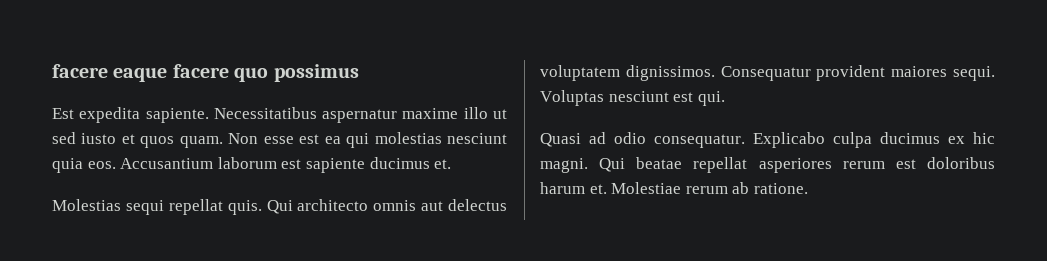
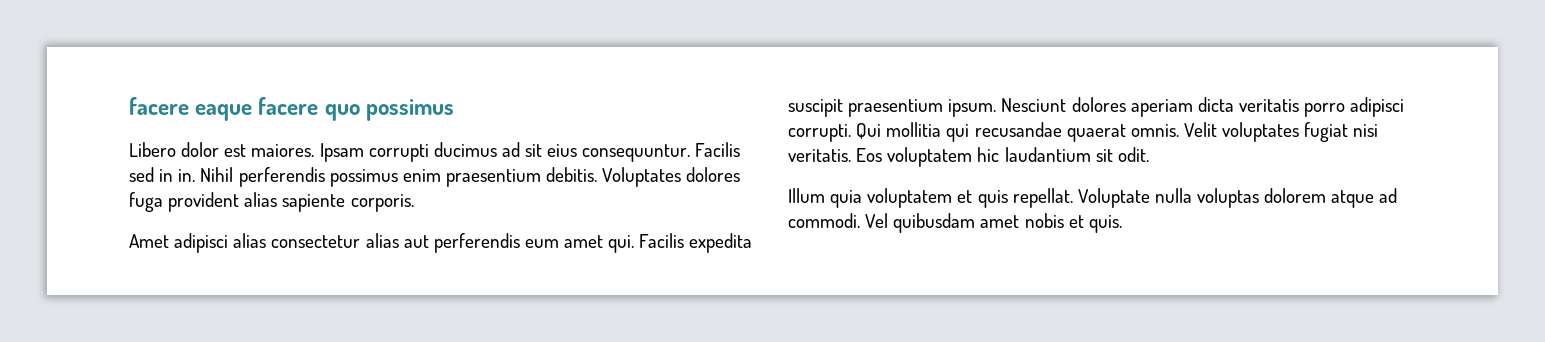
- Est expedita sapiente. Necessitatibus aspernatur maxime illo ut sed iusto et quos quam. Non esse est ea qui molestias nesciunt quia eos. Accusantium laborum est sapiente ducimus et.
- Molestias sequi repellat quis. Qui architecto omnis aut delectus voluptatem dignissimos. Consequatur provident maiores sequi. Voluptas nesciunt est qui.
- Quasi ad odio consequatur. Explicabo culpa ducimus ex hic magni. Qui beatae repellat asperiores rerum est doloribus harum et. Molestiae rerum ab ratione.
+ Libero dolor est maiores. Ipsam corrupti ducimus ad sit eius consequuntur. Facilis sed in in. Nihil perferendis possimus enim praesentium debitis. Voluptates dolores fuga provident alias sapiente corporis.
+ Amet adipisci alias consectetur alias aut perferendis eum amet qui. Facilis expedita suscipit praesentium ipsum. Nesciunt dolores aperiam dicta veritatis porro adipisci corrupti. Qui mollitia qui recusandae quaerat omnis. Velit voluptates fugiat nisi veritatis. Eos voluptatem hic laudantium sit odit.
+ Illum quia voluptatem et quis repellat. Voluptate nulla voluptas dolorem atque ad commodi. Vel quibusdam amet nobis et quis.

